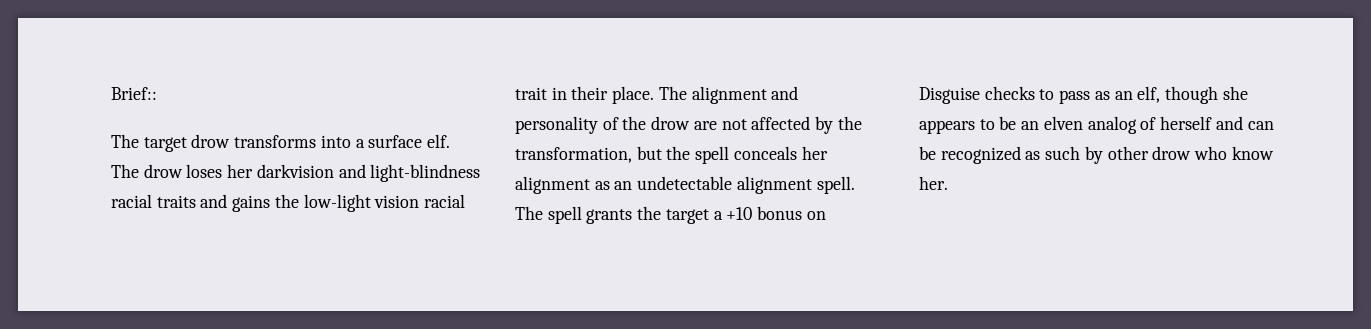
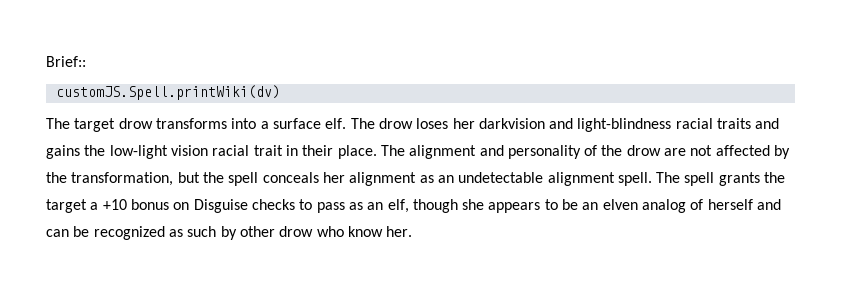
+ customJS.Spell.printWiki(dv)

